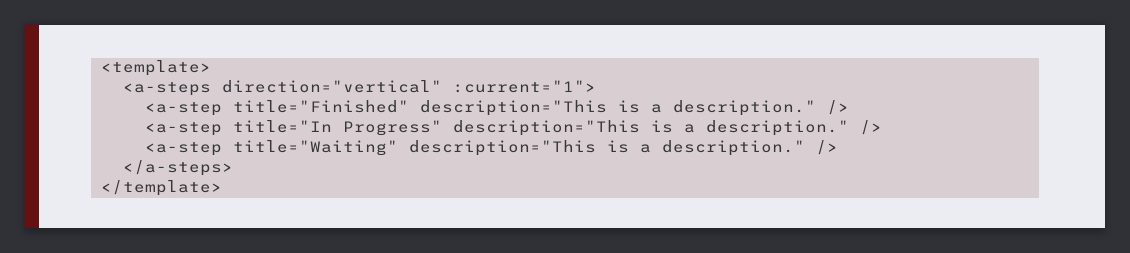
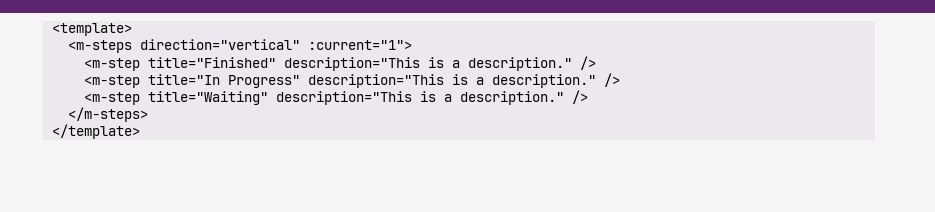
- <a-steps direction="vertical" :current="1">
+ <m-steps direction="vertical" :current="1">
- <a-step title="Finished" description="This is a description."
+ <m-step title="Finished" description="This is a description."
- <a-step title="In Progress" description="This is a description."
+ <m-step title="In Progress" description="This is a description."
- <a-step title="Waiting" description="This is a description."
+ <m-step title="Waiting" description="This is a description."
- </a-steps>
+ </m-steps>

